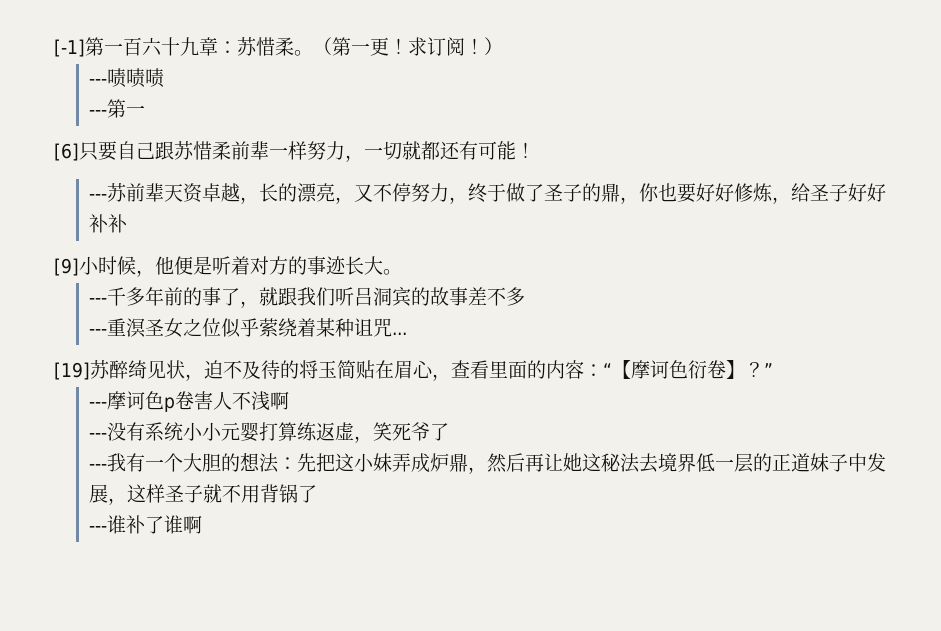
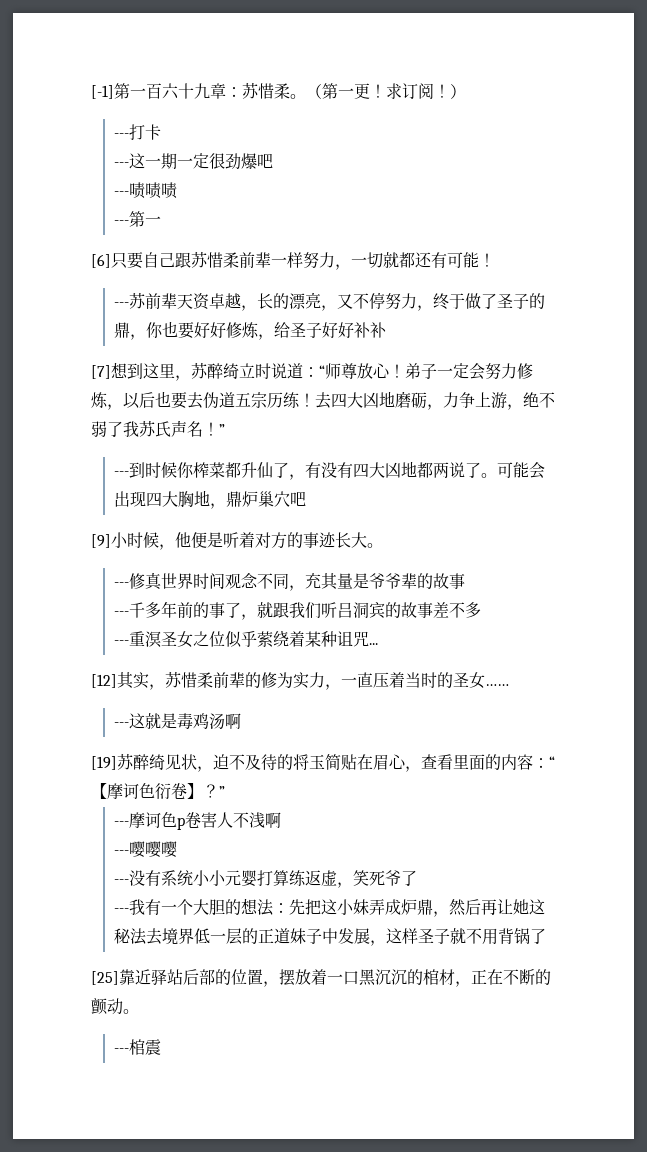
+ ---打卡
+ ---这一期一定很劲爆吧
+ [7]想到这里，苏醉绮立时说道：“师尊放心！弟子一定会努力修炼，以后也要去伪道五宗历练！去四大凶地磨砺，力争上游，绝不弱了我苏氏声名！”
+ ---到时候你榨菜都升仙了，有没有四大凶地都两说了。可能会出现四大胸地，鼎炉巢穴吧
+ ---修真世界时间观念不同，充其量是爷爷辈的故事
+ [12]其实，苏惜柔前辈的修为实力，一直压着当时的圣女……
+ ---这就是毒鸡汤啊
+ ---嘤嘤嘤
- ---谁补了谁啊
+ [25]靠近驿站后部的位置，摆放着一口黑沉沉的棺材，正在不断的颤动。
+ ---棺震

